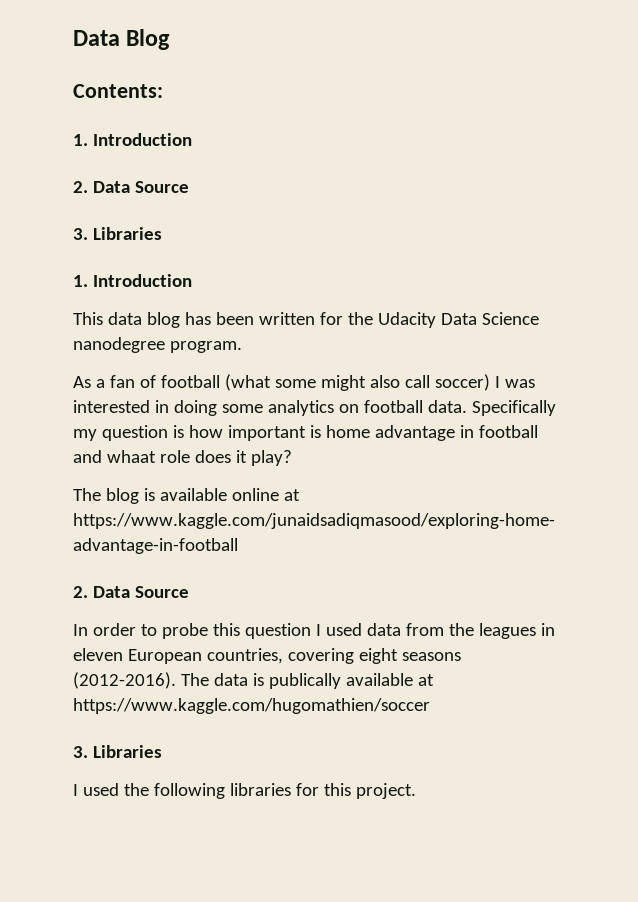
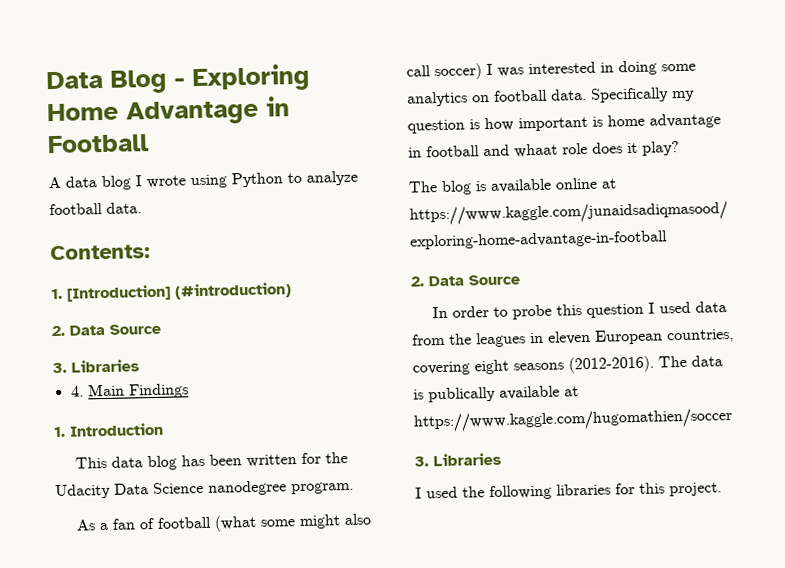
- Data Blog
+ Data Blog - Exploring Home Advantage in Football
+ A data blog I wrote using Python to analyze football data.
  Contents:
- 1. Introduction
+ 1. [Introduction] (#introduction)
+ 4. Main Findings

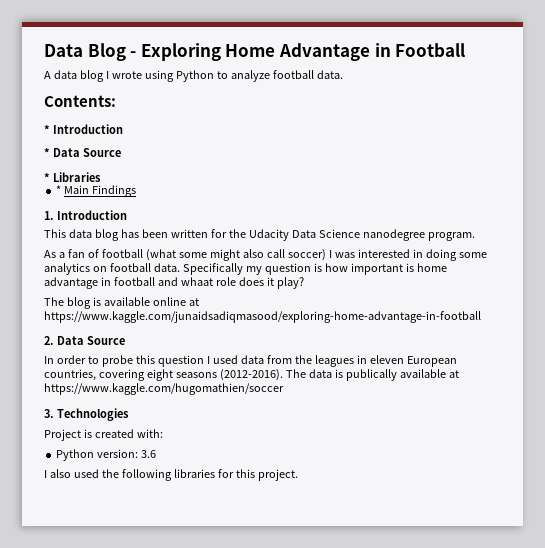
- 1. [Introduction] (#introduction)
- 2. Data Source
- 3. Libraries
- 4. Main Findings
+ * Introduction
+ * Data Source
+ * Libraries
+ * Main Findings
  The data is publically available at https://www.kaggle.com/hugomathien/soccer
- 3. Libraries
- I used the following libraries for this project.
+ 3. Technologies
+ Project is created with:
+ Python version: 3.6
+ I also used the following libraries for this project.

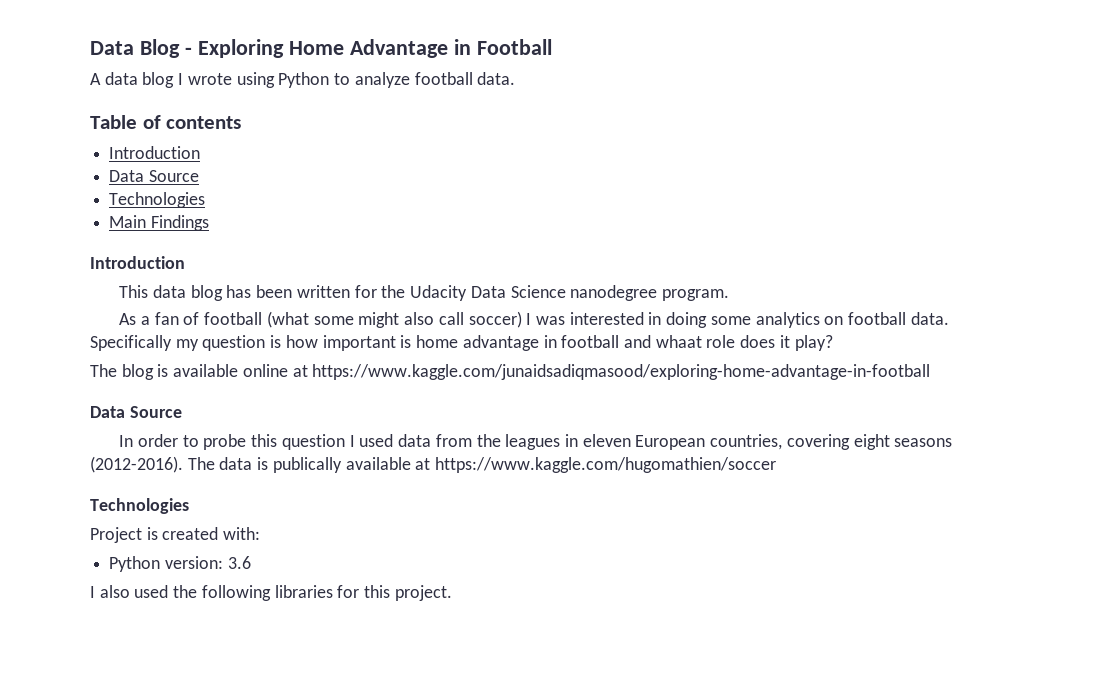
- Contents:
- * Introduction
- * Data Source
- * Libraries
- * Main Findings
- 1. Introduction
+ Table of contents
+ Introduction
+ Data Source
+ Technologies
+ Main Findings
+ Introduction
  The blog is available online at https://www.kaggle.com/junaidsadiqmasood/exploring-home-advantage-in-football
- 2. Data Source
+ Data Source
  The data is publically available at https://www.kaggle.com/hugomathien/soccer
- 3. Technologies
+ Technologies

